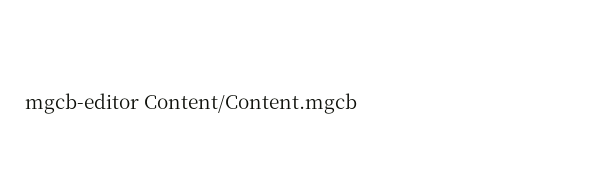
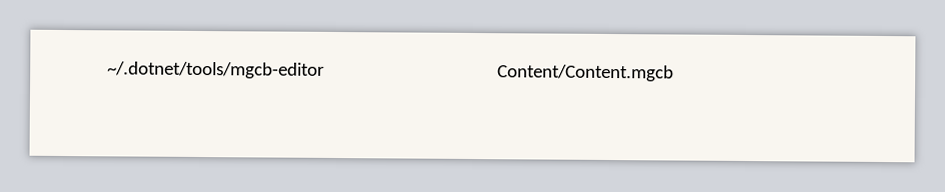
- mgcb-editor Content/Content.mgcb
+ ~/.dotnet/tools/mgcb-editor Content/Content.mgcb

